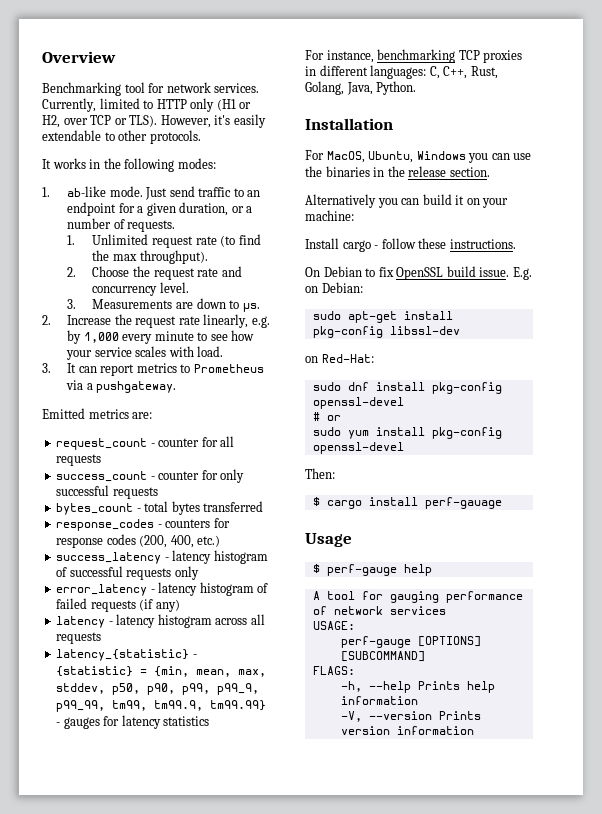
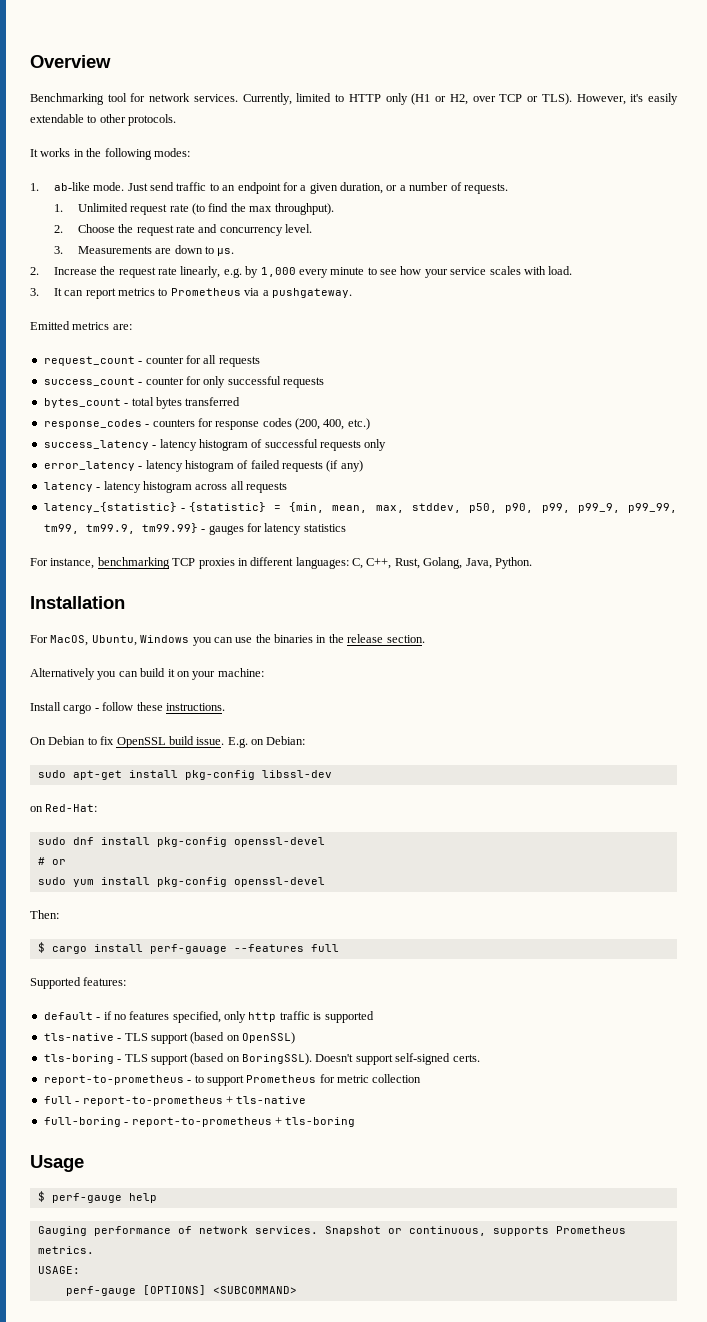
- $ cargo install perf-gauage
+ $ cargo install perf-gauage --features full
+ Supported features:
+ default - if no features specified, only http traffic is supported
+ tls-native - TLS support (based on OpenSSL)
+ tls-boring - TLS support (based on BoringSSL). Doesn't support self-signed certs.
+ report-to-prometheus - to support Prometheus for metric collection
+ full - report-to-prometheus + tls-native
+ full-boring - report-to-prometheus + tls-boring
  Usage
  $ perf-gauge help
- A tool for gauging performance of network services
+ Gauging performance of network services. Snapshot or continuous, supports Prometheus metrics.
  USAGE:
- perf-gauge [OPTIONS] [SUBCOMMAND]
- FLAGS:
- -h, --help Prints help information
- -V, --version Prints version information
+ perf-gauge [OPTIONS] <SUBCOMMAND>

